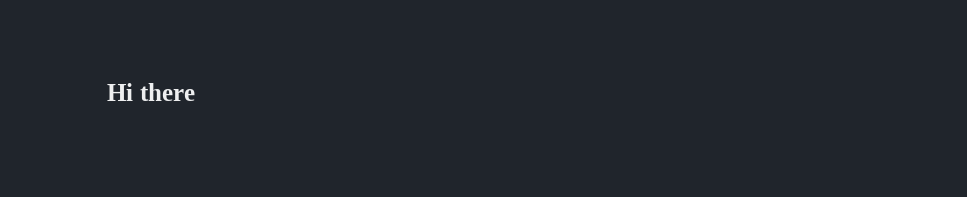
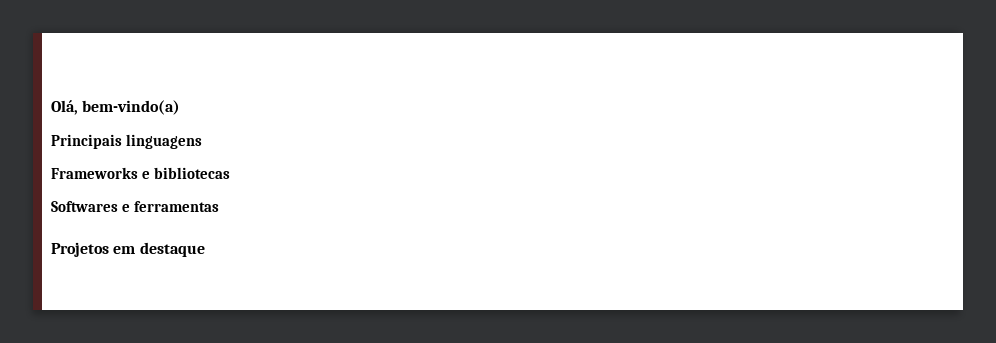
- Hi there
+ Olá, bem-vindo(a)
+ Principais linguagens
+ Frameworks e bibliotecas
+ Softwares e ferramentas
+ Projetos em destaque

